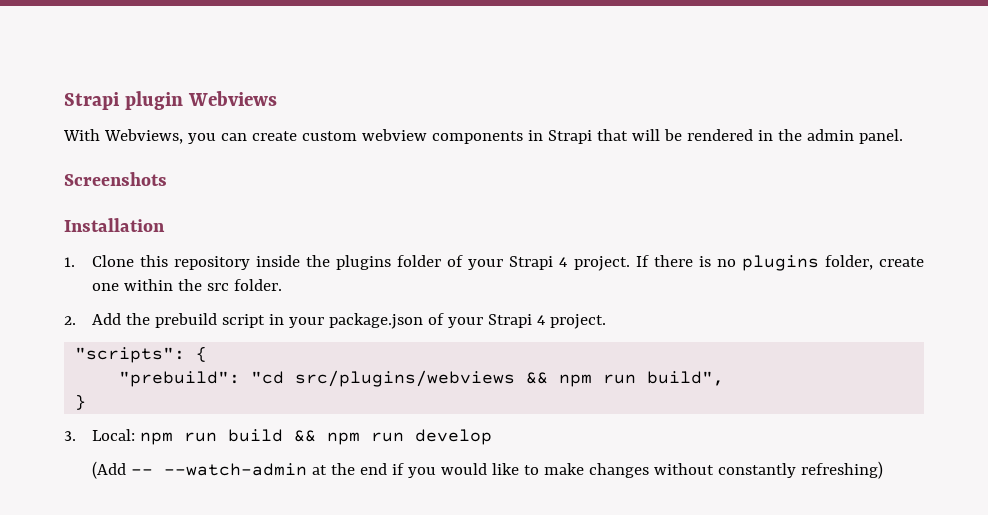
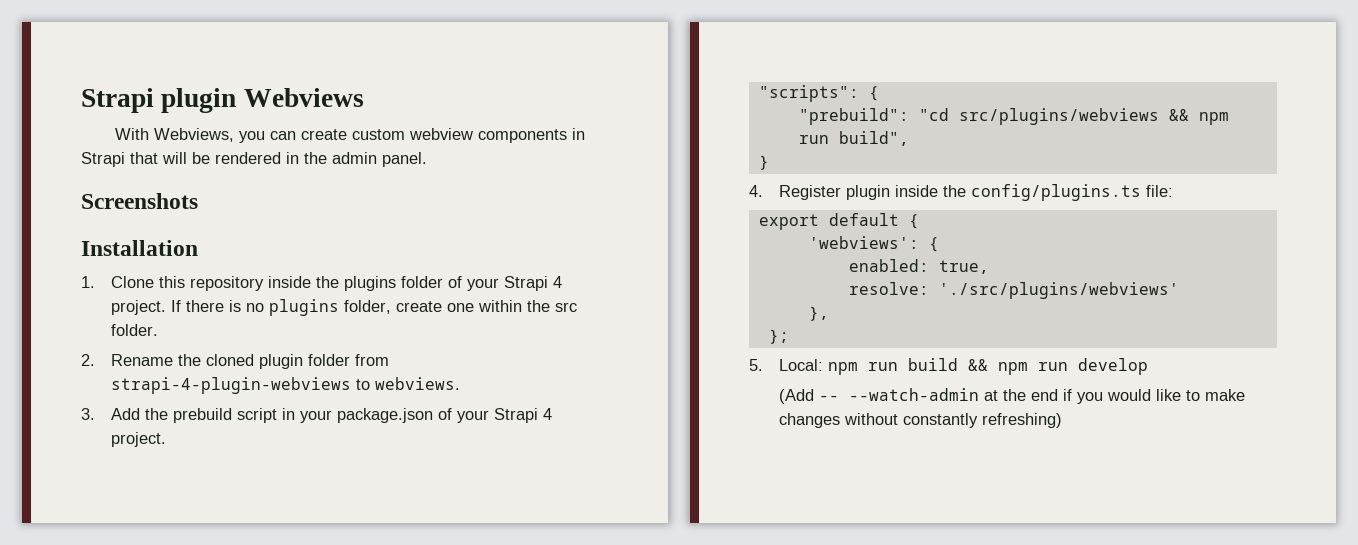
- 2. Add the prebuild script in your package.json of your Strapi 4 project.
+ 2. Rename the cloned plugin folder from strapi-4-plugin-webviews to webviews.
+ 3. Add the prebuild script in your package.json of your Strapi 4 project.
- 3. Local: npm run build && npm run develop
+ 4. Register plugin inside the config/plugins.ts file:
+ export default {
+ 'webviews': {
+ enabled: true,
+ resolve: './src/plugins/webviews'
+ },
+ };
+ 5. Local: npm run build && npm run develop

